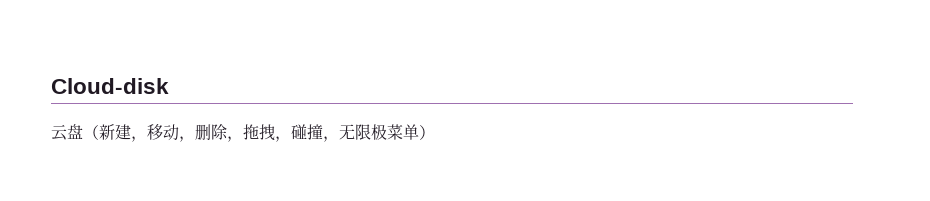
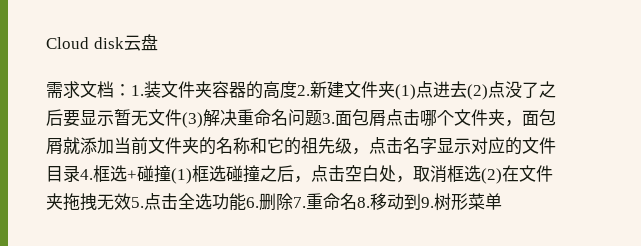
- Cloud-disk
- 云盘（新建，移动，删除，拖拽，碰撞，无限极菜单）
+ Cloud disk云盘
+ 需求文档：1.装文件夹容器的高度2.新建文件夹(1)点进去(2)点没了之后要显示暂无文件(3)解决重命名问题3.面包屑点击哪个文件夹，面包屑就添加当前文件夹的名称和它的祖先级，点击名字显示对应的文件目录4.框选+碰撞(1)框选碰撞之后，点击空白处，取消框选(2)在文件夹拖拽无效5.点击全选功能6.删除7.重命名8.移动到9.树形菜单

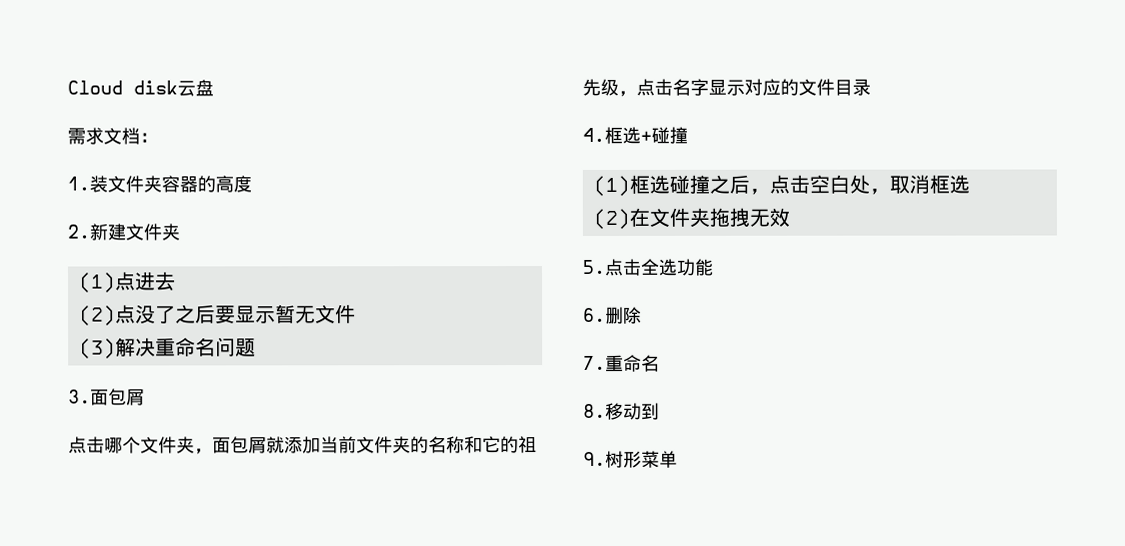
- 需求文档：1.装文件夹容器的高度2.新建文件夹(1)点进去(2)点没了之后要显示暂无文件(3)解决重命名问题3.面包屑点击哪个文件夹，面包屑就添加当前文件夹的名称和它的祖先级，点击名字显示对应的文件目录4.框选+碰撞(1)框选碰撞之后，点击空白处，取消框选(2)在文件夹拖拽无效5.点击全选功能6.删除7.重命名8.移动到9.树形菜单
+ 需求文档：
+ 1.装文件夹容器的高度
+ 2.新建文件夹
+ (1)点进去
+ (2)点没了之后要显示暂无文件
+ (3)解决重命名问题
+ 3.面包屑
+ 点击哪个文件夹，面包屑就添加当前文件夹的名称和它的祖先级，点击名字显示对应的文件目录
+ 4.框选+碰撞
+ (1)框选碰撞之后，点击空白处，取消框选
+ (2)在文件夹拖拽无效
+ 5.点击全选功能
+ 6.删除
+ 7.重命名
+ 8.移动到
+ 9.树形菜单

